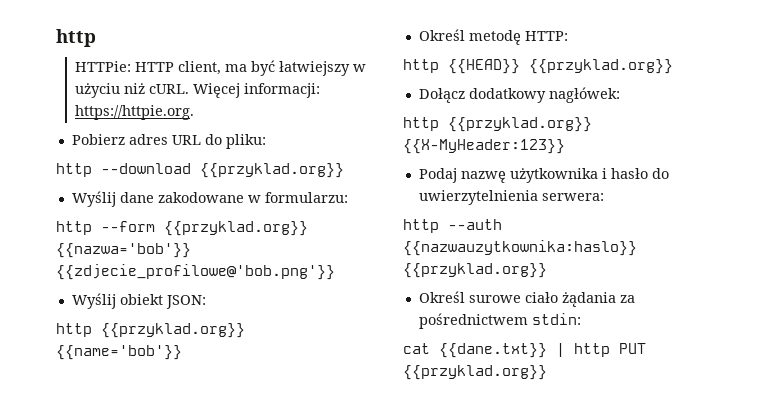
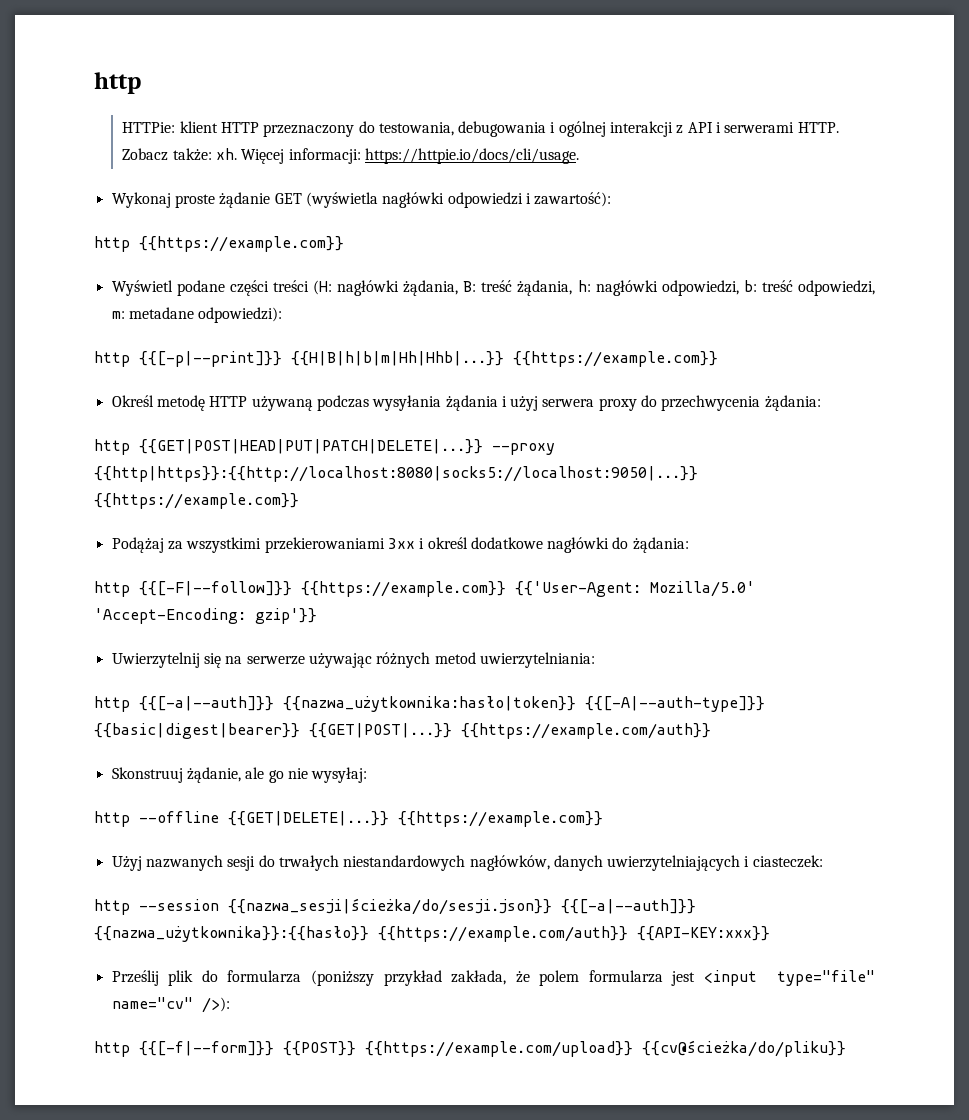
- HTTPie: HTTP client, ma być łatwiejszy w użyciu niż cURL. Więcej informacji: https://httpie.org.
- Pobierz adres URL do pliku:
- http --download {{przyklad.org}}
- Wyślij dane zakodowane w formularzu:
- http --form {{przyklad.org}} {{nazwa='bob'}} {{zdjecie_profilowe@'bob.png'}}
- Wyślij obiekt JSON:
- http {{przyklad.org}} {{name='bob'}}
- Określ metodę HTTP:
- http {{HEAD}} {{przyklad.org}}
- Dołącz dodatkowy nagłówek:
- http {{przyklad.org}} {{X-MyHeader:123}}
- Podaj nazwę użytkownika i hasło do uwierzytelnienia serwera:
- http --auth {{nazwauzytkownika:haslo}} {{przyklad.org}}
- Określ surowe ciało żądania za pośrednictwem stdin:
- cat {{dane.txt}} | http PUT {{przyklad.org}}
+ HTTPie: klient HTTP przeznaczony do testowania, debugowania i ogólnej interakcji z API i serwerami HTTP. Zobacz także: xh. Więcej informacji: https://httpie.io/docs/cli/usage.
+ Wykonaj proste żądanie GET (wyświetla nagłówki odpowiedzi i zawartość):
+ http {{https://example.com}}
+ Wyświetl podane części treści (H: nagłówki żądania, B: treść żądania, h: nagłówki odpowiedzi, b: treść odpowiedzi, m: metadane odpowiedzi):
+ http {{[-p|--print]}} {{H|B|h|b|m|Hh|Hhb|...}} {{https://example.com}}
+ Określ metodę HTTP używaną podczas wysyłania żądania i użyj serwera proxy do przechwycenia żądania:
+ http {{GET|POST|HEAD|PUT|PATCH|DELETE|...}} --proxy {{http|https}}:{{http://localhost:8080|socks5://localhost:9050|...}} {{https://example.com}}
+ Podążaj za wszystkimi przekierowaniami 3xx i określ dodatkowe nagłówki do żądania:
+ http {{[-F|--follow]}} {{https://example.com}} {{'User-Agent: Mozilla/5.0' 'Accept-Encoding: gzip'}}
+ Uwierzytelnij się na serwerze używając różnych metod uwierzytelniania:
+ http {{[-a|--auth]}} {{nazwa_użytkownika:hasło|token}} {{[-A|--auth-type]}} {{basic|digest|bearer}} {{GET|POST|...}} {{https://example.com/auth}}
+ Skonstruuj żądanie, ale go nie wysyłaj:
+ http --offline {{GET|DELETE|...}} {{https://example.com}}
+ Użyj nazwanych sesji do trwałych niestandardowych nagłówków, danych uwierzytelniających i ciasteczek:
+ http --session {{nazwa_sesji|ścieżka/do/sesji.json}} {{[-a|--auth]}} {{nazwa_użytkownika}}:{{hasło}} {{https://example.com/auth}} {{API-KEY:xxx}}
+ Prześlij plik do formularza (poniższy przykład zakłada, że polem formularza jest <input type="file" name="cv" />):
+ http {{[-f|--form]}} {{POST}} {{https://example.com/upload}} {{cv@ścieżka/do/pliku}}

